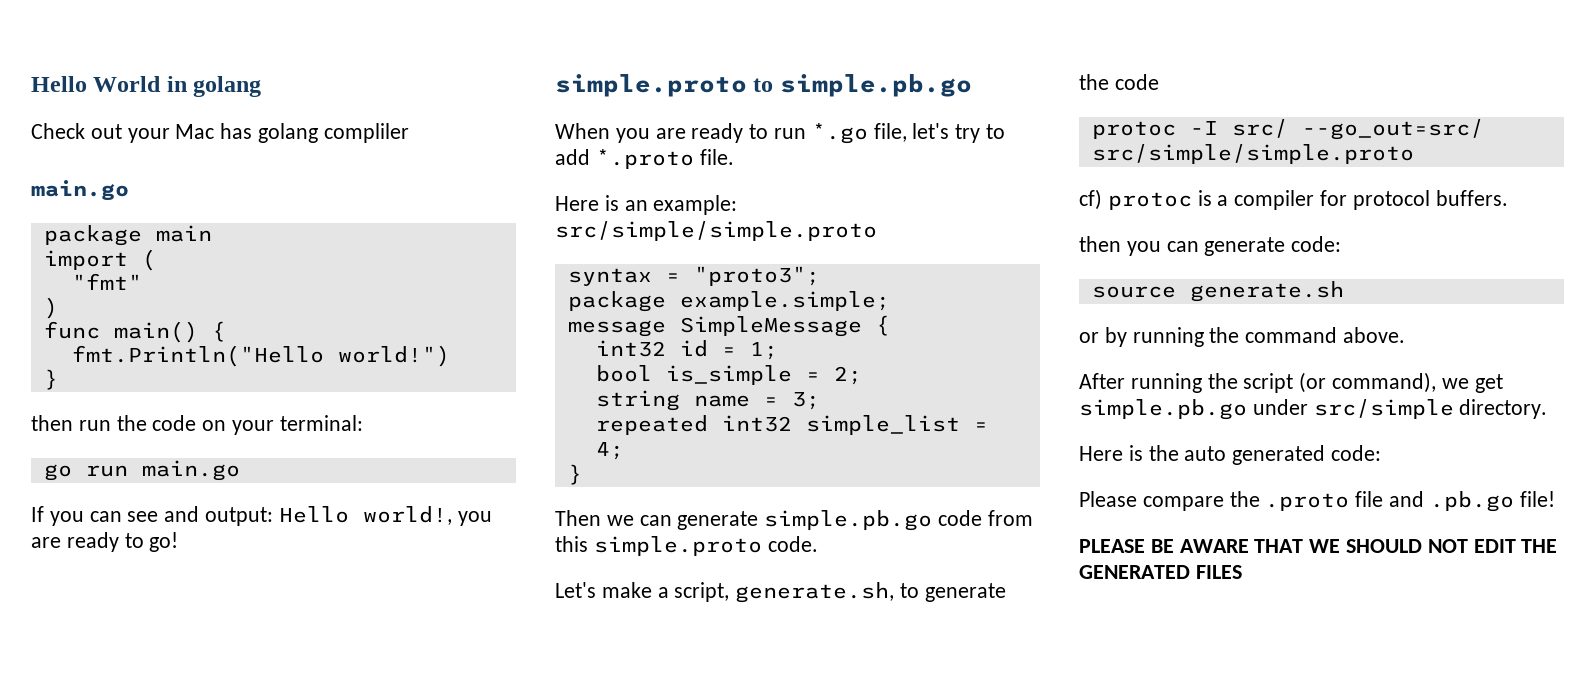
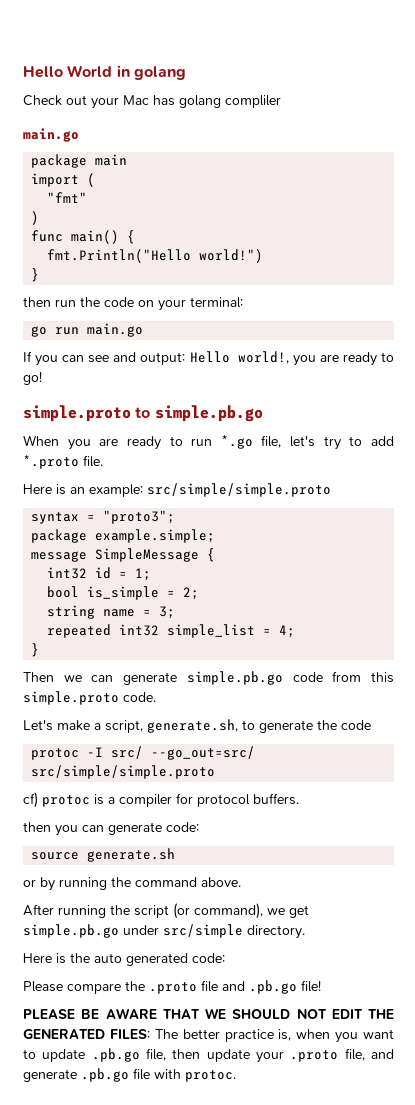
- PLEASE BE AWARE THAT WE SHOULD NOT EDIT THE GENERATED FILES
+ PLEASE BE AWARE THAT WE SHOULD NOT EDIT THE GENERATED FILES: The better practice is, when you want to update .pb.go file, then update your .proto file, and generate .pb.go file with protoc.

